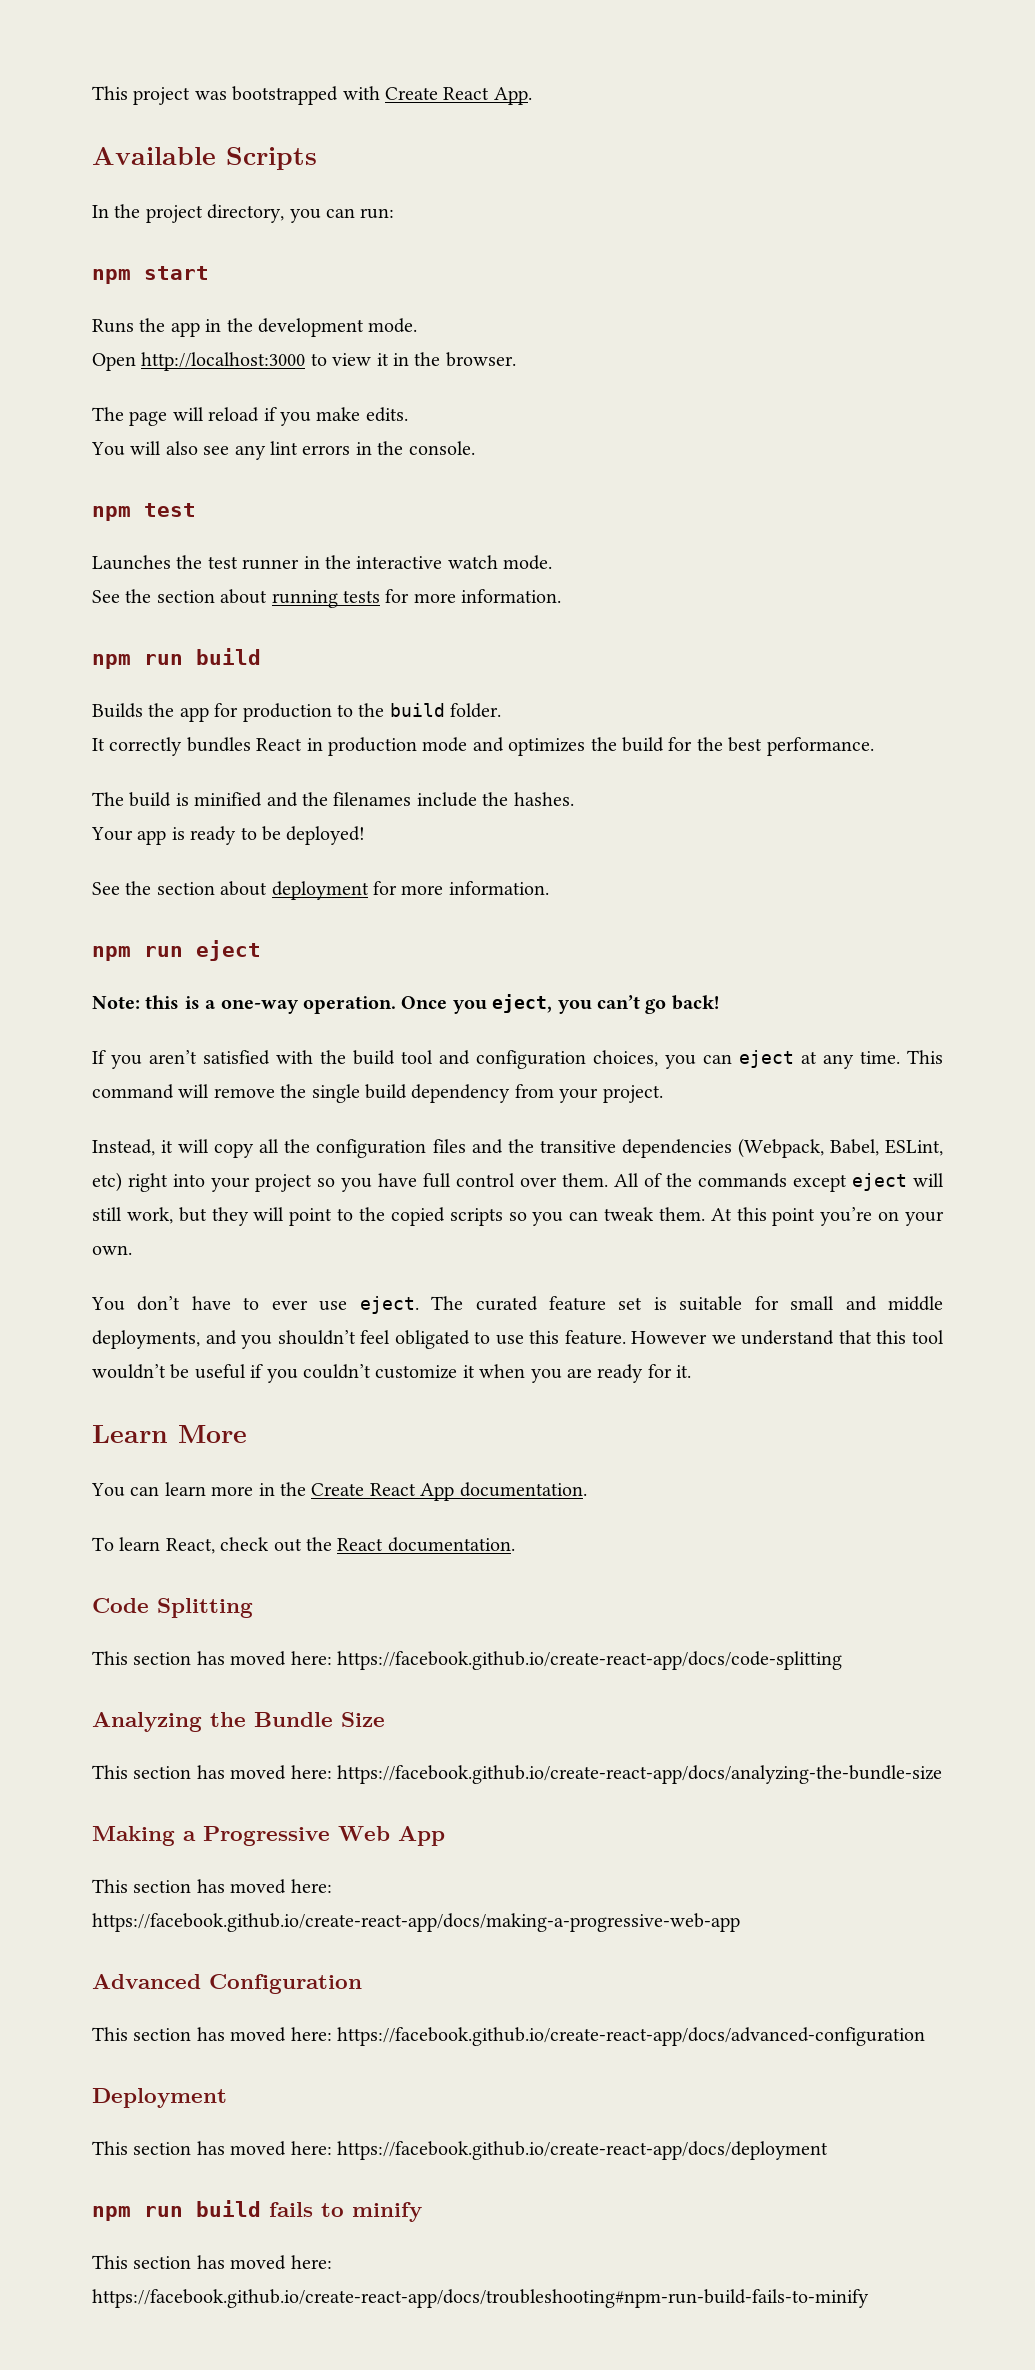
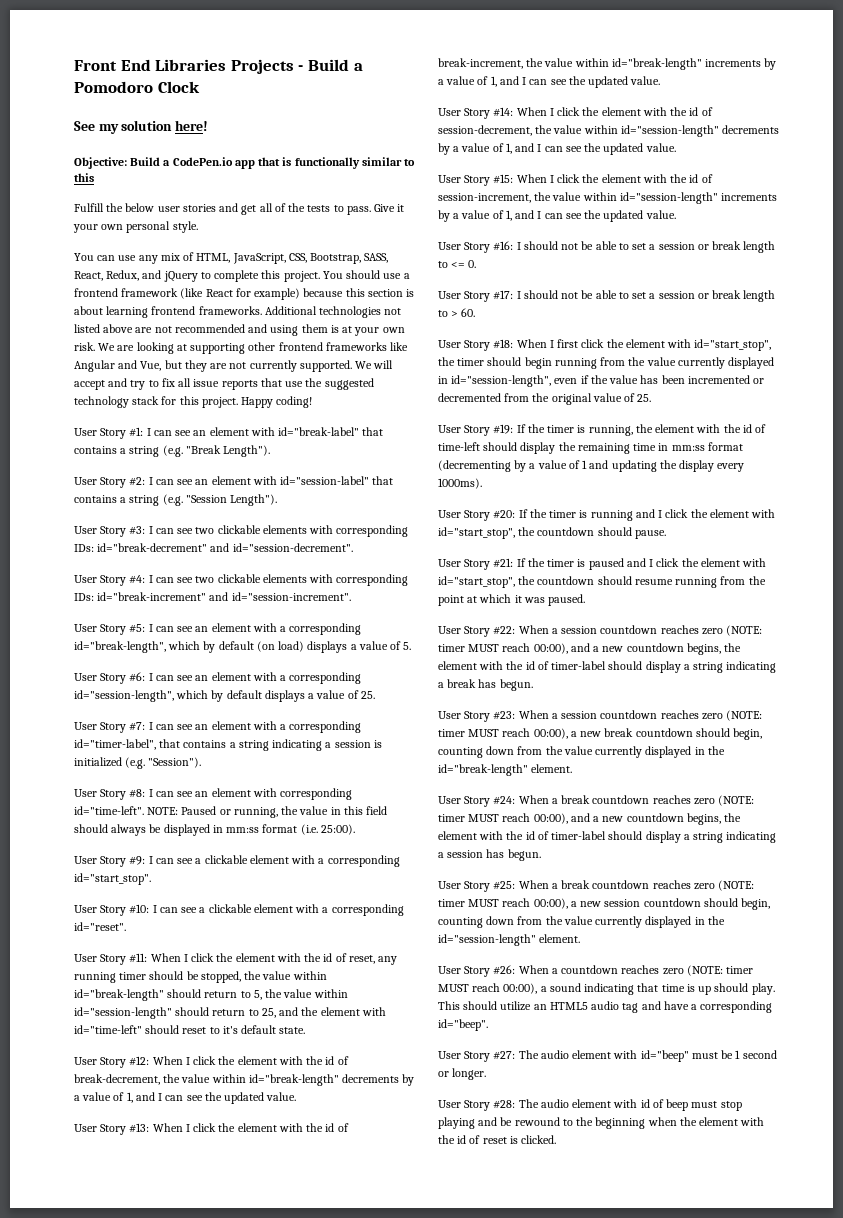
- This project was bootstrapped with Create React App.
- Available Scripts
- In the project directory, you can run:
- npm start
- Runs the app in the development mode.
- Open http://localhost:3000 to view it in the browser.
- The page will reload if you make edits.
- You will also see any lint errors in the console.
- npm test
- Launches the test runner in the interactive watch mode.
- See the section about running tests for more information.
- npm run build
- Builds the app for production to the build folder.
- It correctly bundles React in production mode and optimizes the build for the best performance.
- The build is minified and the filenames include the hashes.
- Your app is ready to be deployed!
- See the section about deployment for more information.
- npm run eject
- Note: this is a one-way operation. Once you eject, you can’t go back!
- If you aren’t satisfied with the build tool and configuration choices, you can eject at any time. This command will remove the single build dependency from your project.
- Instead, it will copy all the configuration files and the transitive dependencies (Webpack, Babel, ESLint, etc) right into your project so you have full control over them. All of the commands except eject will still work, but they will point to the copied scripts so you can tweak them. At this point you’re on your own.
- You don’t have to ever use eject. The curated feature set is suitable for small and middle deployments, and you shouldn’t feel obligated to use this feature. However we understand that this tool wouldn’t be useful if you couldn’t customize it when you are ready for it.
- Learn More
- You can learn more in the Create React App documentation.
- To learn React, check out the React documentation.
- Code Splitting
- This section has moved here: https://facebook.github.io/create-react-app/docs/code-splitting
- Analyzing the Bundle Size
- This section has moved here: https://facebook.github.io/create-react-app/docs/analyzing-the-bundle-size
- Making a Progressive Web App
- This section has moved here: https://facebook.github.io/create-react-app/docs/making-a-progressive-web-app
- Advanced Configuration
- This section has moved here: https://facebook.github.io/create-react-app/docs/advanced-configuration
- Deployment
- This section has moved here: https://facebook.github.io/create-react-app/docs/deployment
- npm run build fails to minify
- This section has moved here: https://facebook.github.io/create-react-app/docs/troubleshooting#npm-run-build-fails-to-minify
+ Front End Libraries Projects - Build a Pomodoro Clock
+ See my solution here!
+ Objective: Build a CodePen.io app that is functionally similar to this
+ Fulfill the below user stories and get all of the tests to pass. Give it your own personal style.
+ You can use any mix of HTML, JavaScript, CSS, Bootstrap, SASS, React, Redux, and jQuery to complete this project. You should use a frontend framework (like React for example) because this section is about learning frontend frameworks. Additional technologies not listed above are not recommended and using them is at your own risk. We are looking at supporting other frontend frameworks like Angular and Vue, but they are not currently supported. We will accept and try to fix all issue reports that use the suggested technology stack for this project. Happy coding!
+ User Story #1: I can see an element with id="break-label" that contains a string (e.g. "Break Length").
+ User Story #2: I can see an element with id="session-label" that contains a string (e.g. "Session Length").
+ User Story #3: I can see two clickable elements with corresponding IDs: id="break-decrement" and id="session-decrement".
+ User Story #4: I can see two clickable elements with corresponding IDs: id="break-increment" and id="session-increment".
+ User Story #5: I can see an element with a corresponding id="break-length", which by default (on load) displays a value of 5.
+ User Story #6: I can see an element with a corresponding id="session-length", which by default displays a value of 25.
+ User Story #7: I can see an element with a corresponding id="timer-label", that contains a string indicating a session is initialized (e.g. "Session").
+ User Story #8: I can see an element with corresponding id="time-left". NOTE: Paused or running, the value in this field should always be displayed in mm:ss format (i.e. 25:00).
+ User Story #9: I can see a clickable element with a corresponding id="start_stop".
+ User Story #10: I can see a clickable element with a corresponding id="reset".
+ User Story #11: When I click the element with the id of reset, any running timer should be stopped, the value within id="break-length" should return to 5, the value within id="session-length" should return to 25, and the element with id="time-left" should reset to it's default state.
+ User Story #12: When I click the element with the id of break-decrement, the value within id="break-length" decrements by a value of 1, and I can see the updated value.
+ User Story #13: When I click the element with the id of break-increment, the value within id="break-length" increments by a value of 1, and I can see the updated value.
+ User Story #14: When I click the element with the id of session-decrement, the value within id="session-length" decrements by a value of 1, and I can see the updated value.
+ User Story #15: When I click the element with the id of session-increment, the value within id="session-length" increments by a value of 1, and I can see the updated value.
+ User Story #16: I should not be able to set a session or break length to <= 0.
+ User Story #17: I should not be able to set a session or break length to > 60.
+ User Story #18: When I first click the element with id="start_stop", the timer should begin running from the value currently displayed in id="session-length", even if the value has been incremented or decremented from the original value of 25.
+ User Story #19: If the timer is running, the element with the id of time-left should display the remaining time in mm:ss format (decrementing by a value of 1 and updating the display every 1000ms).
+ User Story #20: If the timer is running and I click the element with id="start_stop", the countdown should pause.
+ User Story #21: If the timer is paused and I click the element with id="start_stop", the countdown should resume running from the point at which it was paused.
+ User Story #22: When a session countdown reaches zero (NOTE: timer MUST reach 00:00), and a new countdown begins, the element with the id of timer-label should display a string indicating a break has begun.
+ User Story #23: When a session countdown reaches zero (NOTE: timer MUST reach 00:00), a new break countdown should begin, counting down from the value currently displayed in the id="break-length" element.
+ User Story #24: When a break countdown reaches zero (NOTE: timer MUST reach 00:00), and a new countdown begins, the element with the id of timer-label should display a string indicating a session has begun.
+ User Story #25: When a break countdown reaches zero (NOTE: timer MUST reach 00:00), a new session countdown should begin, counting down from the value currently displayed in the id="session-length" element.
+ User Story #26: When a countdown reaches zero (NOTE: timer MUST reach 00:00), a sound indicating that time is up should play. This should utilize an HTML5 audio tag and have a corresponding id="beep".
+ User Story #27: The audio element with id="beep" must be 1 second or longer.
+ User Story #28: The audio element with id of beep must stop playing and be rewound to the beginning when the element with the id of reset is clicked.

